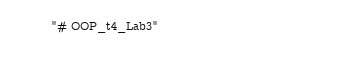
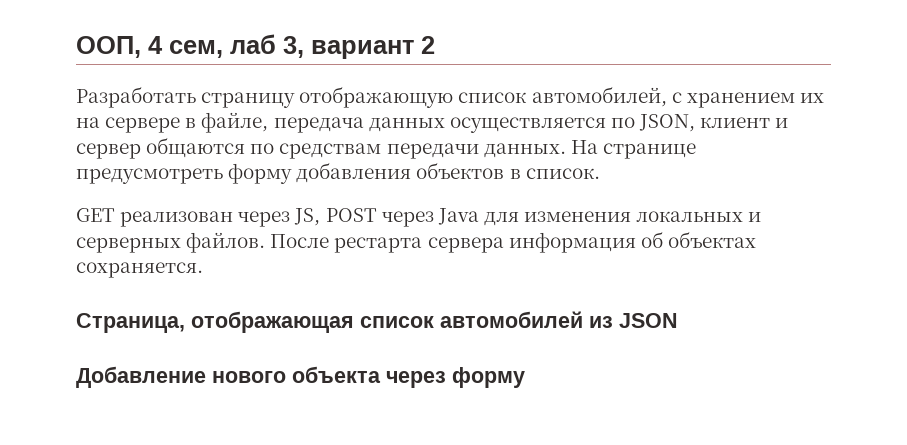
- "# OOP_t4_Lab3"
+ ООП, 4 сем, лаб 3, вариант 2
+ Разработать страницу отображающую список автомобилей, с хранением их на сервере в файле, передача данных осуществляется по JSON, клиент и сервер общаются по средствам передачи данных. На странице предусмотреть форму добавления объектов в список.
+ GET реализован через JS, POST через Java для изменения локальных и серверных файлов. После рестарта сервера информация об объектах сохраняется.
+ Страница, отображающая список автомобилей из JSON
+ Добавление нового объекта через форму

